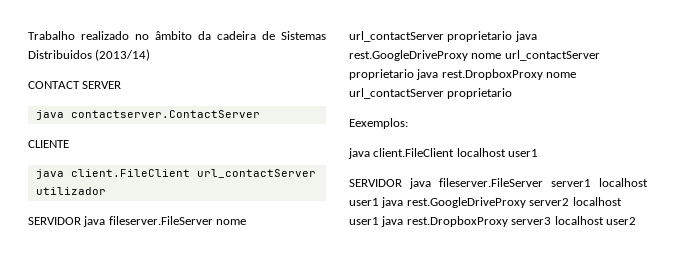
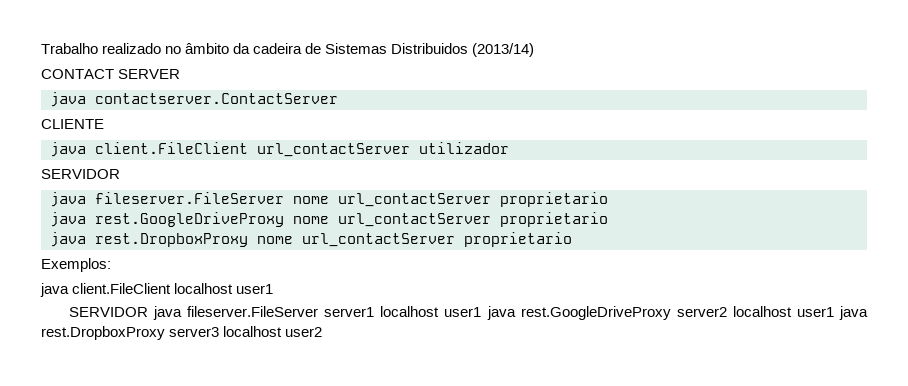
  java client.FileClient url_contactServer utilizador
- SERVIDOR java fileserver.FileServer nome url_contactServer proprietario java rest.GoogleDriveProxy nome url_contactServer proprietario java rest.DropboxProxy nome url_contactServer proprietario
+ SERVIDOR
+ java fileserver.FileServer nome url_contactServer proprietario
+ java rest.GoogleDriveProxy nome url_contactServer proprietario
+ java rest.DropboxProxy nome url_contactServer proprietario
- Eexemplos:
+ Exemplos:

